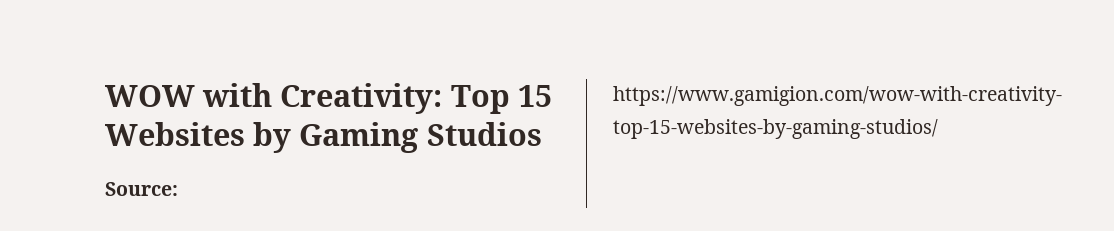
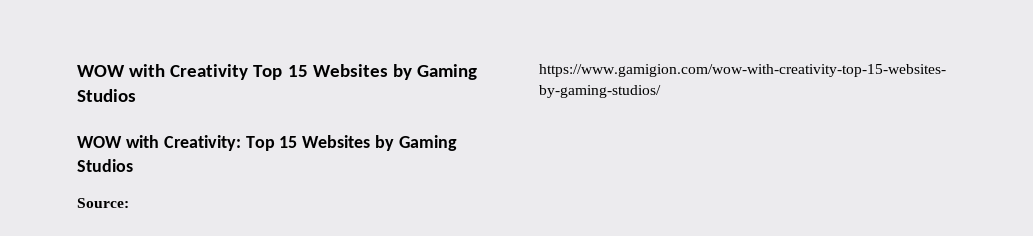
+ WOW with Creativity Top 15 Websites by Gaming Studios

